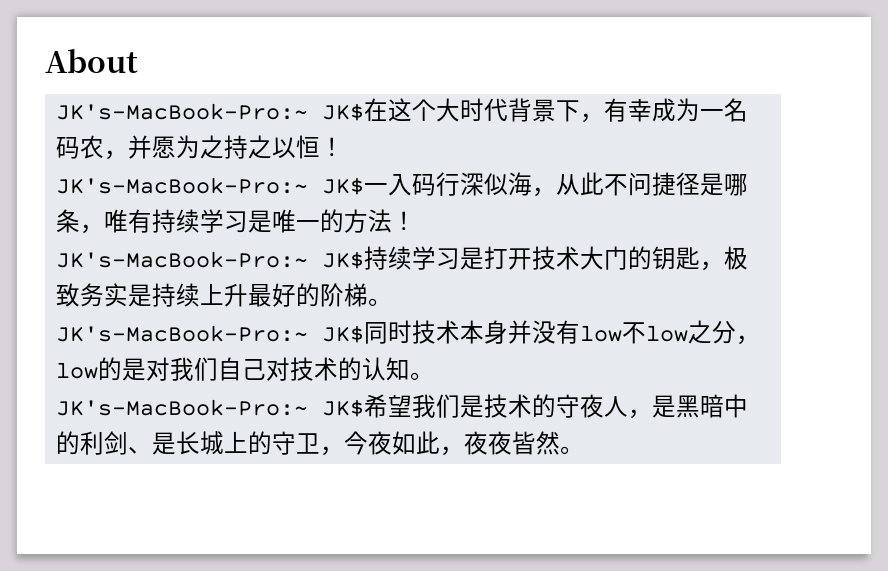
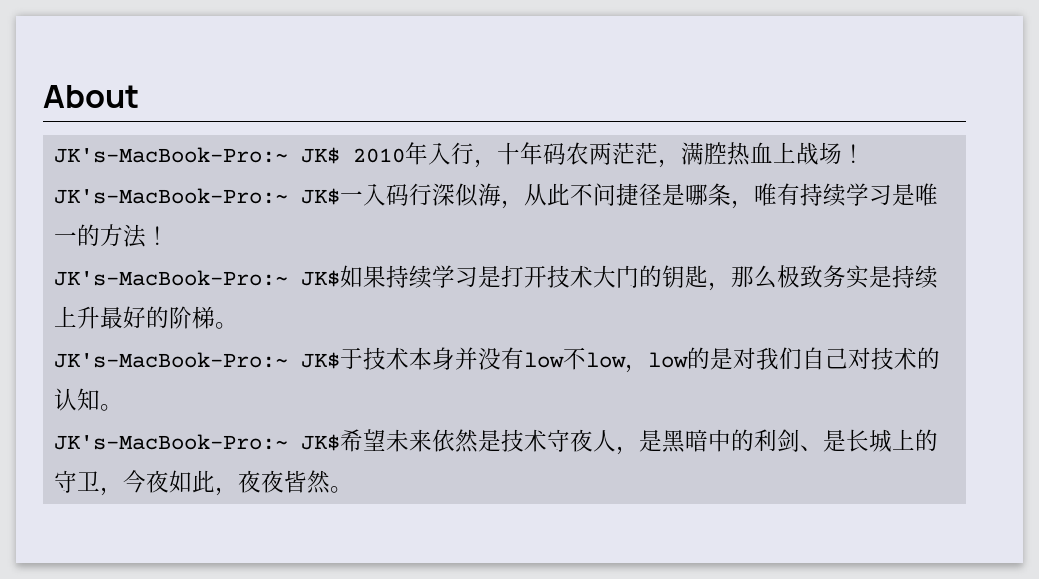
- JK's-MacBook-Pro:~ JK$在这个大时代背景下，有幸成为一名码农，并愿为之持之以恒！
+ JK's-MacBook-Pro:~ JK$ 2010年入行，十年码农两茫茫，满腔热血上战场！
- JK's-MacBook-Pro:~ JK$持续学习是打开技术大门的钥匙，极致务实是持续上升最好的阶梯。
+ JK's-MacBook-Pro:~ JK$如果持续学习是打开技术大门的钥匙，那么极致务实是持续上升最好的阶梯。
- JK's-MacBook-Pro:~ JK$同时技术本身并没有low不low之分，low的是对我们自己对技术的认知。
+ JK's-MacBook-Pro:~ JK$于技术本身并没有low不low，low的是对我们自己对技术的认知。
- JK's-MacBook-Pro:~ JK$希望我们是技术的守夜人，是黑暗中的利剑、是长城上的守卫，今夜如此，夜夜皆然。
+ JK's-MacBook-Pro:~ JK$希望未来依然是技术守夜人，是黑暗中的利剑、是长城上的守卫，今夜如此，夜夜皆然。

